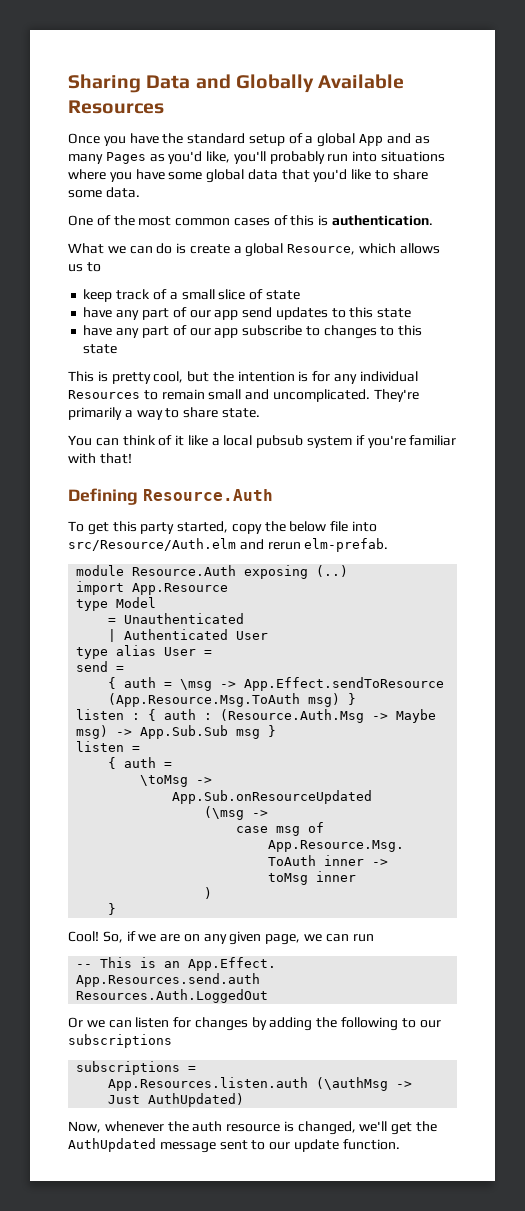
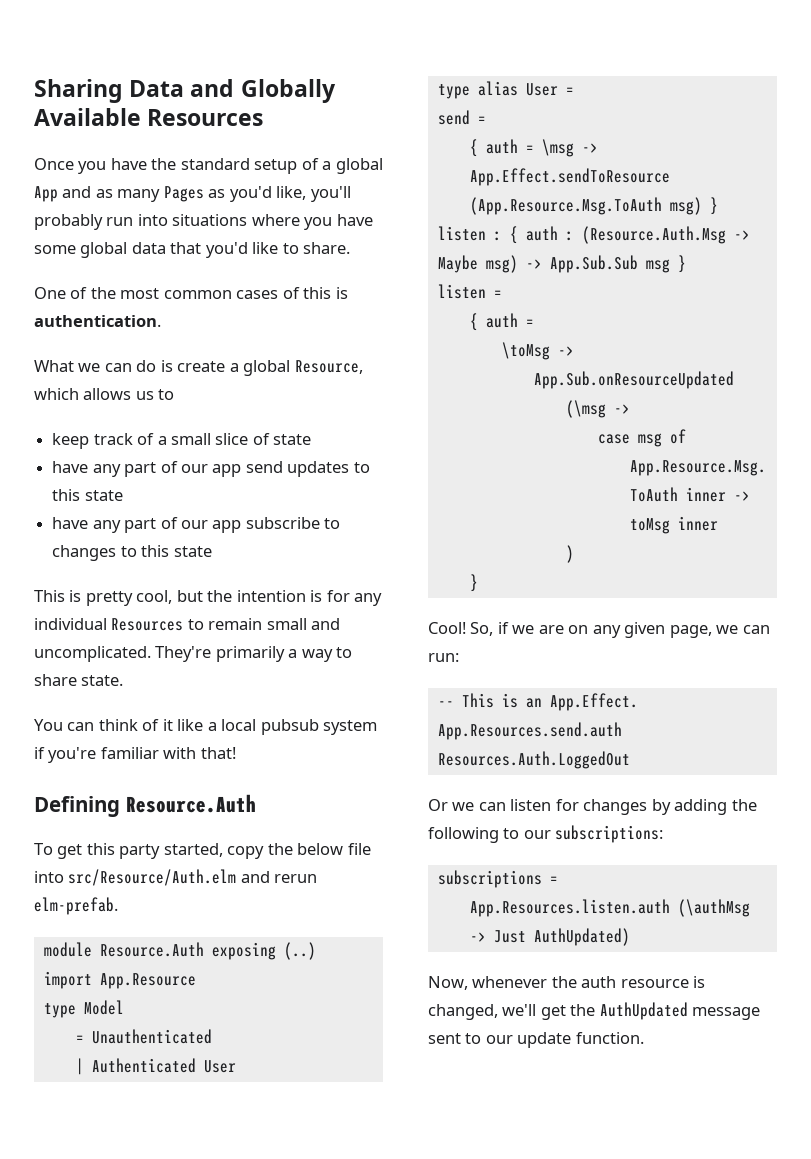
- Once you have the standard setup of a global App and as many Pages as you'd like, you'll probably run into situations where you have some global data that you'd like to share some data.
+ Once you have the standard setup of a global App and as many Pages as you'd like, you'll probably run into situations where you have some global data that you'd like to share.
- So, if we are on any given page, we can run
+ So, if we are on any given page, we can run:
- Or we can listen for changes by adding the following to our subscriptions
+ Or we can listen for changes by adding the following to our subscriptions:

